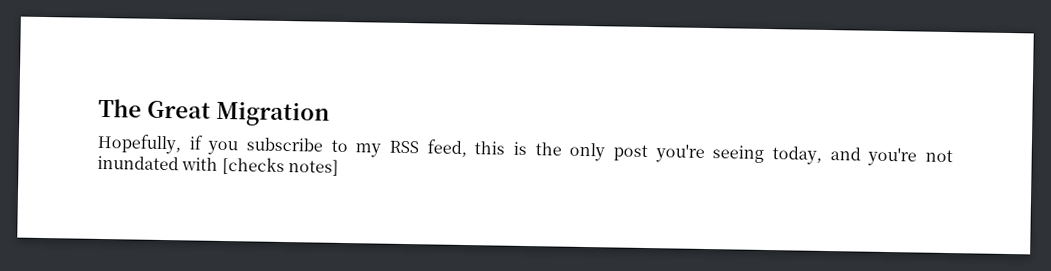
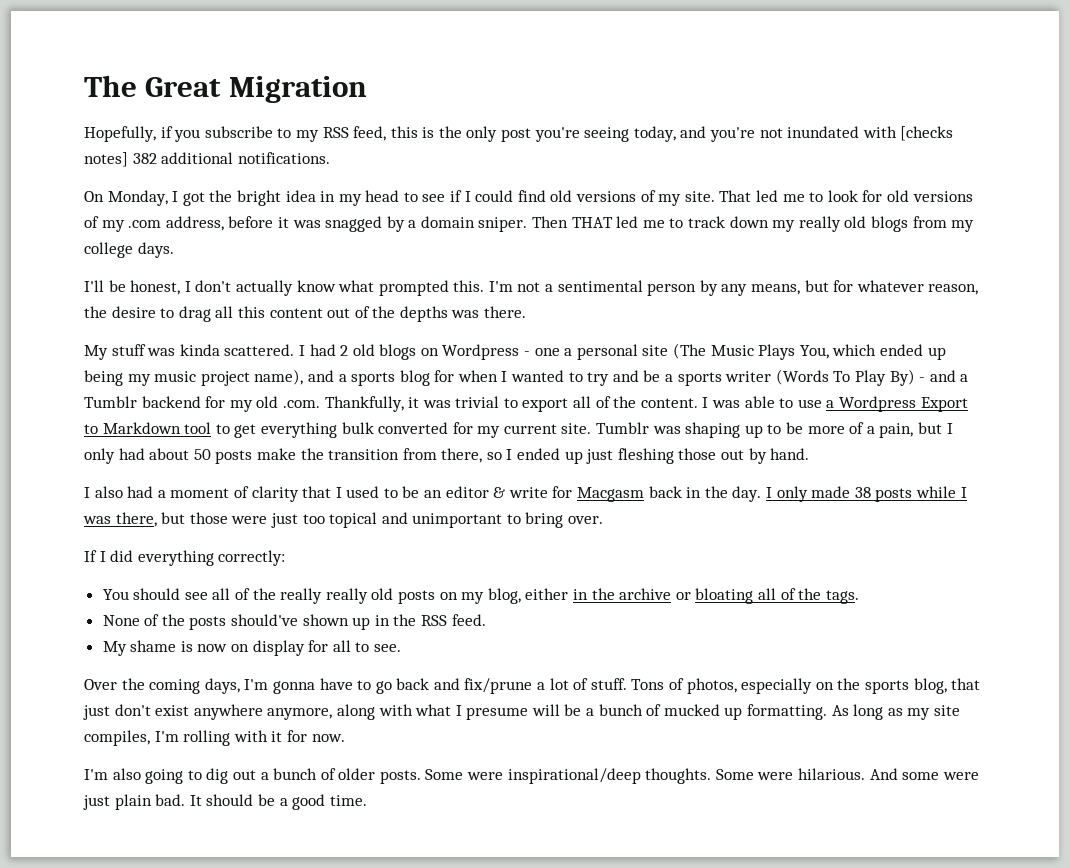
- Hopefully, if you subscribe to my RSS feed, this is the only post you're seeing today, and you're not inundated with [checks notes]
+ Hopefully, if you subscribe to my RSS feed, this is the only post you're seeing today, and you're not inundated with [checks notes] 382 additional notifications.
+ On Monday, I got the bright idea in my head to see if I could find old versions of my site. That led me to look for old versions of my .com address, before it was snagged by a domain sniper. Then THAT led me to track down my really old blogs from my college days.
+ I'll be honest, I don't actually know what prompted this. I'm not a sentimental person by any means, but for whatever reason, the desire to drag all this content out of the depths was there.
+ My stuff was kinda scattered. I had 2 old blogs on Wordpress - one a personal site (The Music Plays You, which ended up being my music project name), and a sports blog for when I wanted to try and be a sports writer (Words To Play By) - and a Tumblr backend for my old .com. Thankfully, it was trivial to export all of the content. I was able to use a Wordpress Export to Markdown tool to get everything bulk converted for my current site. Tumblr was shaping up to be more of a pain, but I only had about 50 posts make the transition from there, so I ended up just fleshing those out by hand.
+ I also had a moment of clarity that I used to be an editor & write for Macgasm back in the day. I only made 38 posts while I was there, but those were just too topical and unimportant to bring over.
+ If I did everything correctly:
+ You should see all of the really really old posts on my blog, either in the archive or bloating all of the tags.
+ None of the posts should've shown up in the RSS feed.
+ My shame is now on display for all to see.
+ Over the coming days, I'm gonna have to go back and fix/prune a lot of stuff. Tons of photos, especially on the sports blog, that just don't exist anywhere anymore, along with what I presume will be a bunch of mucked up formatting. As long as my site compiles, I'm rolling with it for now.
+ I'm also going to dig out a bunch of older posts. Some were inspirational/deep thoughts. Some were hilarious. And some were just plain bad. It should be a good time.

